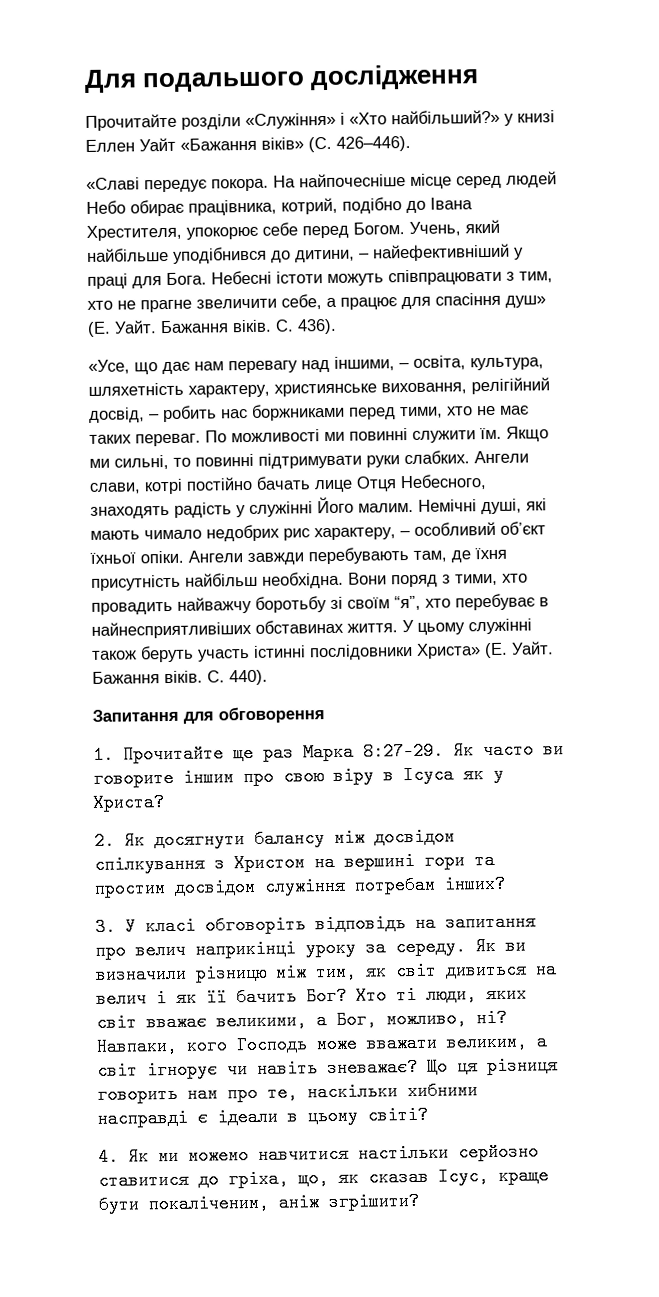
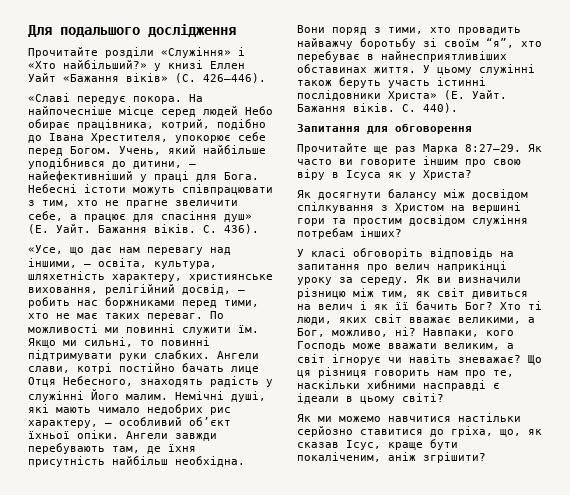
- 1. Прочитайте ще раз Марка 8:27–29.
+ Прочитайте ще раз Марка 8:27–29.
- 2. Як досягнути балансу між досвідом спілкування з Христом на вершині гори та простим досвідом служіння потребам інших?
+ Як досягнути балансу між досвідом спілкування з Христом на вершині гори та простим досвідом служіння потребам інших?
- 3. У класі обговоріть відповідь на запитання про велич наприкінці уроку за середу.
+ У класі обговоріть відповідь на запитання про велич наприкінці уроку за середу.
- 4. Як ми можемо навчитися настільки серйозно ставитися до гріха, що, як сказав Ісус, краще бути покаліченим, аніж згрішити?
+ Як ми можемо навчитися настільки серйозно ставитися до гріха, що, як сказав Ісус, краще бути покаліченим, аніж згрішити?

